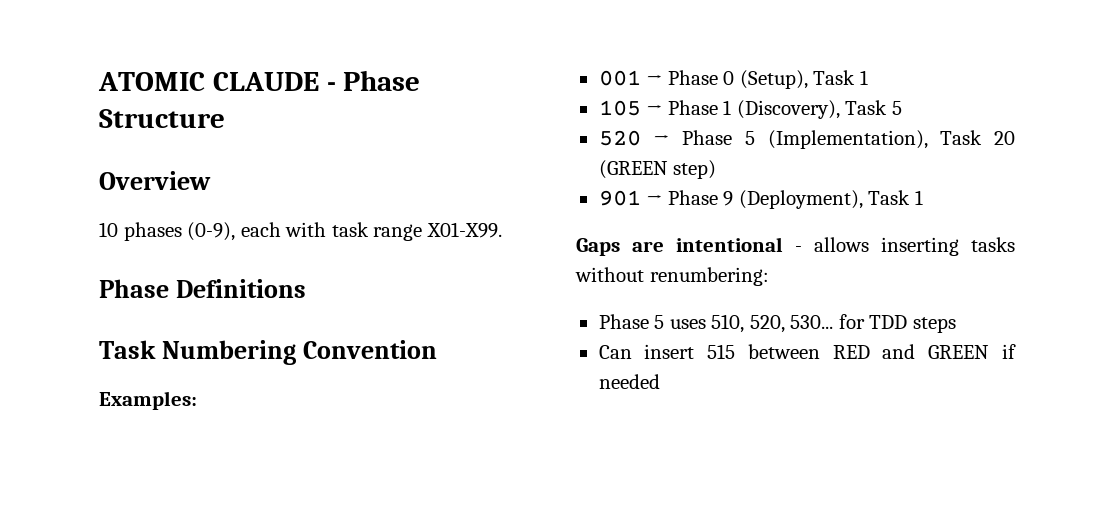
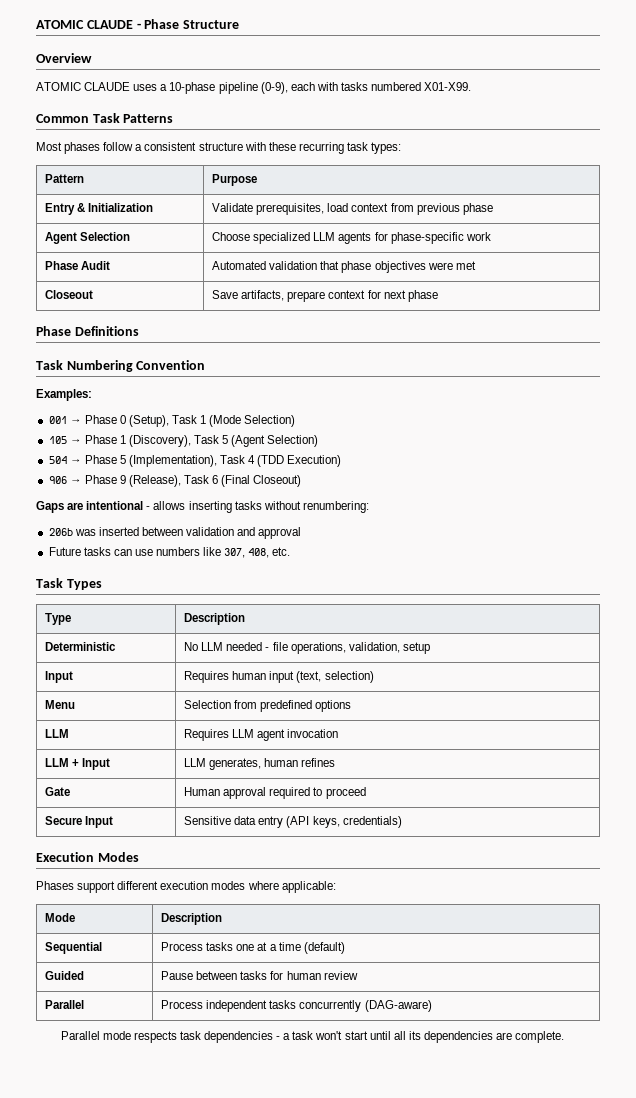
- 10 phases (0-9), each with task range X01-X99.
+ ATOMIC CLAUDE uses a 10-phase pipeline (0-9), each with tasks numbered X01-X99.
+ Common Task Patterns
+ Most phases follow a consistent structure with these recurring task types:
+ Pattern | Purpose
+ Entry & Initialization | Validate prerequisites, load context from previous phase
+ Agent Selection | Choose specialized LLM agents for phase-specific work
+ Phase Audit | Automated validation that phase objectives were met
+ Closeout | Save artifacts, prepare context for next phase
- 001 → Phase 0 (Setup), Task 1
+ 001 → Phase 0 (Setup), Task 1 (Mode Selection)
- 105 → Phase 1 (Discovery), Task 5
- 520 → Phase 5 (Implementation), Task 20 (GREEN step)
- 901 → Phase 9 (Deployment), Task 1
+ 105 → Phase 1 (Discovery), Task 5 (Agent Selection)
+ 504 → Phase 5 (Implementation), Task 4 (TDD Execution)
+ 906 → Phase 9 (Release), Task 6 (Final Closeout)
- Phase 5 uses 510, 520, 530... for TDD steps
- Can insert 515 between RED and GREEN if needed
+ 206b was inserted between validation and approval
+ Future tasks can use numbers like 307, 408, etc.
+ Task Types
+ Type | Description
+ Deterministic | No LLM needed - file operations, validation, setup
+ Input | Requires human input (text, selection)
+ Menu | Selection from predefined options
+ LLM | Requires LLM agent invocation
+ LLM + Input | LLM generates, human refines
+ Gate | Human approval required to proceed
+ Secure Input | Sensitive data entry (API keys, credentials)
+ Execution Modes
+ Phases support different execution modes where applicable:
+ Mode | Description
+ Sequential | Process tasks one at a time (default)
+ Guided | Pause between tasks for human review
+ Parallel | Process independent tasks concurrently (DAG-aware)
+ Parallel mode respects task dependencies - a task won't start until all its dependencies are complete.

